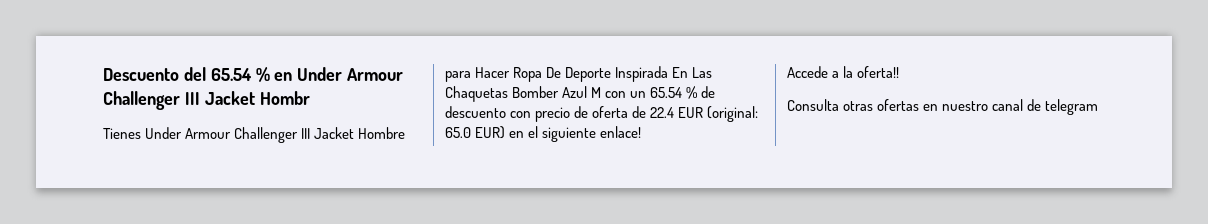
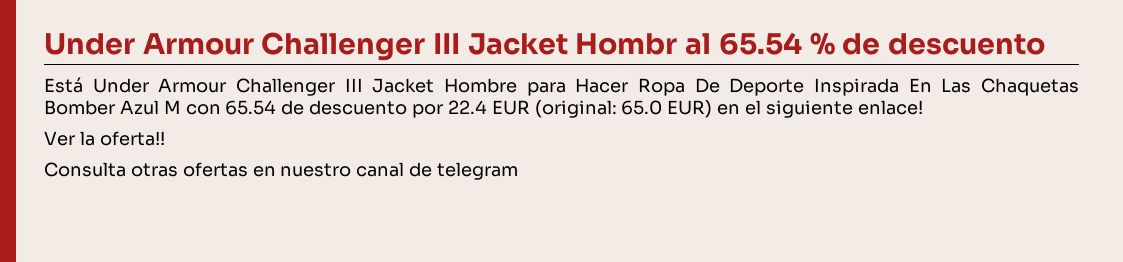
- Descuento del 65.54 % en Under Armour Challenger III Jacket Hombr
- Tienes Under Armour Challenger III Jacket Hombre para Hacer Ropa De Deporte Inspirada En Las Chaquetas Bomber Azul M con un 65.54 % de descuento con precio de oferta de 22.4 EUR (original: 65.0 EUR) en el siguiente enlace!
+ Under Armour Challenger III Jacket Hombr al 65.54 % de descuento
+ Está Under Armour Challenger III Jacket Hombre para Hacer Ropa De Deporte Inspirada En Las Chaquetas Bomber Azul M con 65.54 de descuento por 22.4 EUR (original: 65.0 EUR) en el siguiente enlace!
- Accede a la oferta!!
+ Ver la oferta!!

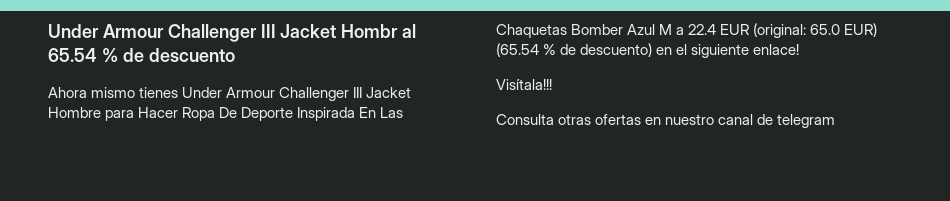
- Está Under Armour Challenger III Jacket Hombre para Hacer Ropa De Deporte Inspirada En Las Chaquetas Bomber Azul M con 65.54 de descuento por 22.4 EUR (original: 65.0 EUR) en el siguiente enlace!
+ Ahora mismo tienes Under Armour Challenger III Jacket Hombre para Hacer Ropa De Deporte Inspirada En Las Chaquetas Bomber Azul M a 22.4 EUR (original: 65.0 EUR) (65.54 % de descuento) en el siguiente enlace!
- Ver la oferta!!
+ Visítala!!!

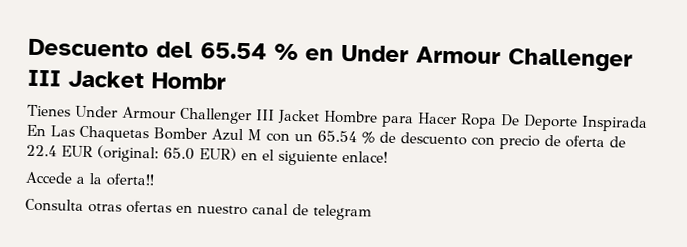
- Under Armour Challenger III Jacket Hombr al 65.54 % de descuento
- Ahora mismo tienes Under Armour Challenger III Jacket Hombre para Hacer Ropa De Deporte Inspirada En Las Chaquetas Bomber Azul M a 22.4 EUR (original: 65.0 EUR) (65.54 % de descuento) en el siguiente enlace!
+ Descuento del 65.54 % en Under Armour Challenger III Jacket Hombr
+ Tienes Under Armour Challenger III Jacket Hombre para Hacer Ropa De Deporte Inspirada En Las Chaquetas Bomber Azul M con un 65.54 % de descuento con precio de oferta de 22.4 EUR (original: 65.0 EUR) en el siguiente enlace!
- Visítala!!!
+ Accede a la oferta!!

